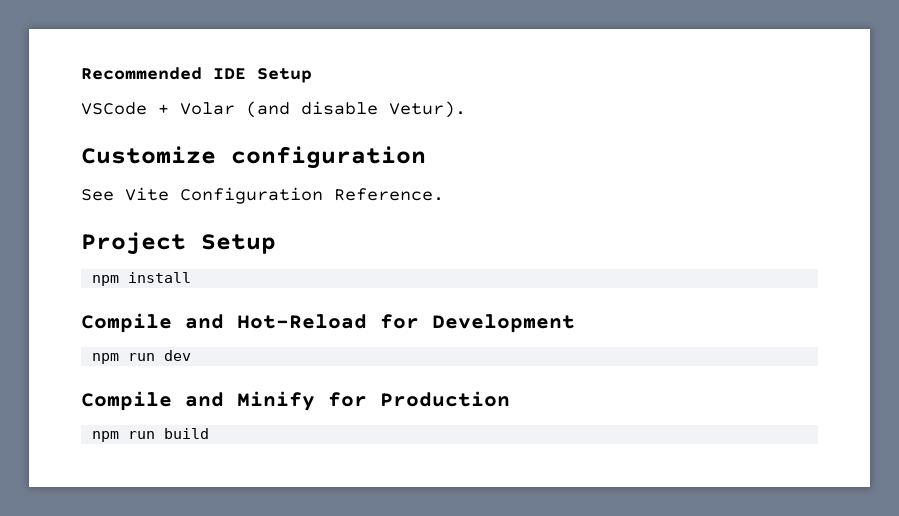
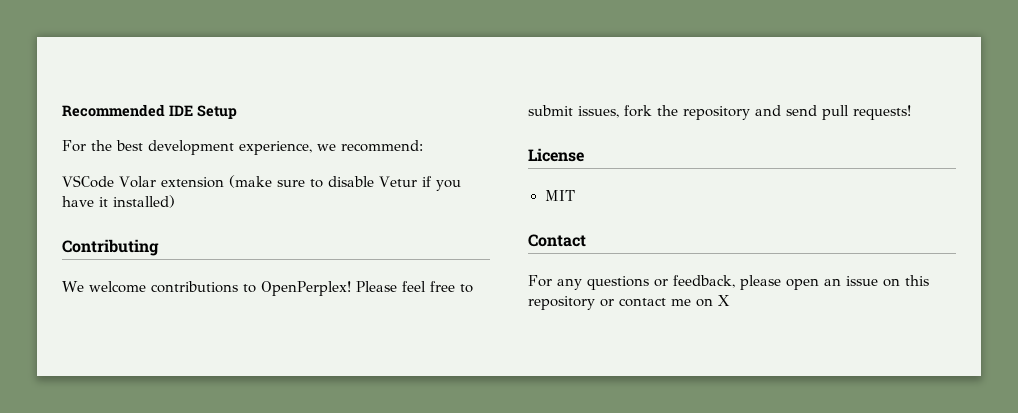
- VSCode + Volar (and disable Vetur).
- Customize configuration
- See Vite Configuration Reference.
- Project Setup
- npm install
- Compile and Hot-Reload for Development
- npm run dev
- Compile and Minify for Production
- npm run build
+ For the best development experience, we recommend:
+ VSCode Volar extension (make sure to disable Vetur if you have it installed)
+ Contributing
+ We welcome contributions to OpenPerplex! Please feel free to submit issues, fork the repository and send pull requests!
+ License
+ MIT
+ Contact
+ For any questions or feedback, please open an issue on this repository or contact me on X

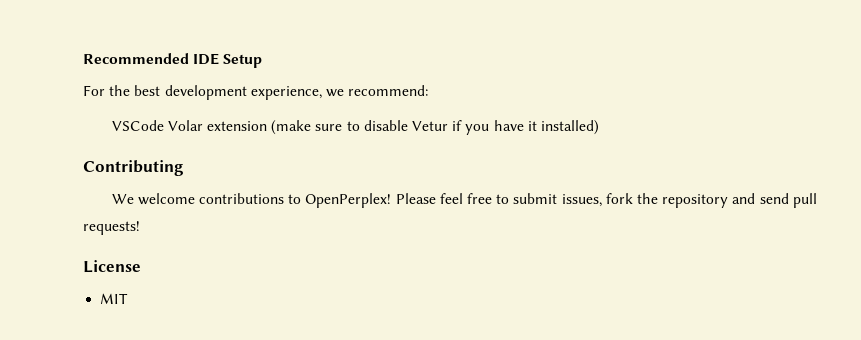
- Contact
- For any questions or feedback, please open an issue on this repository or contact me on X

